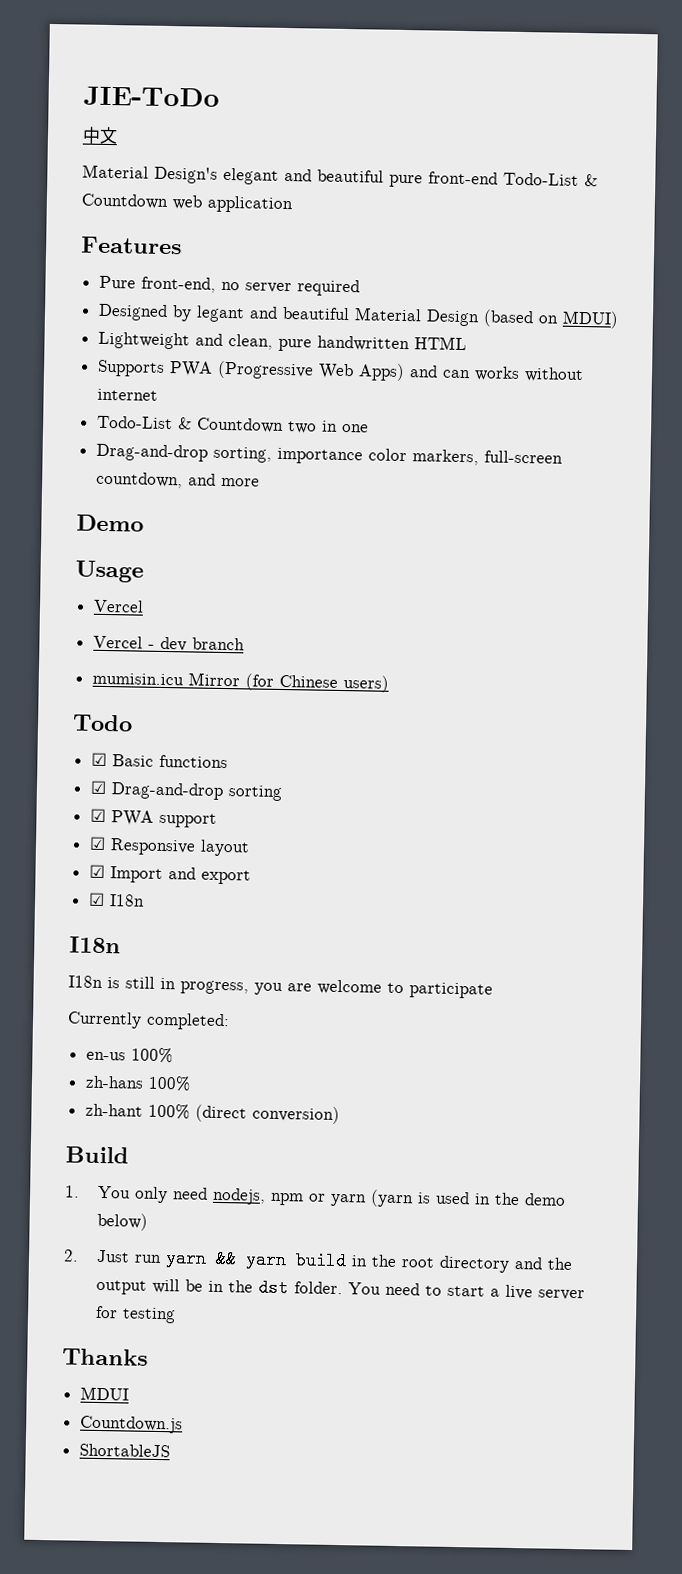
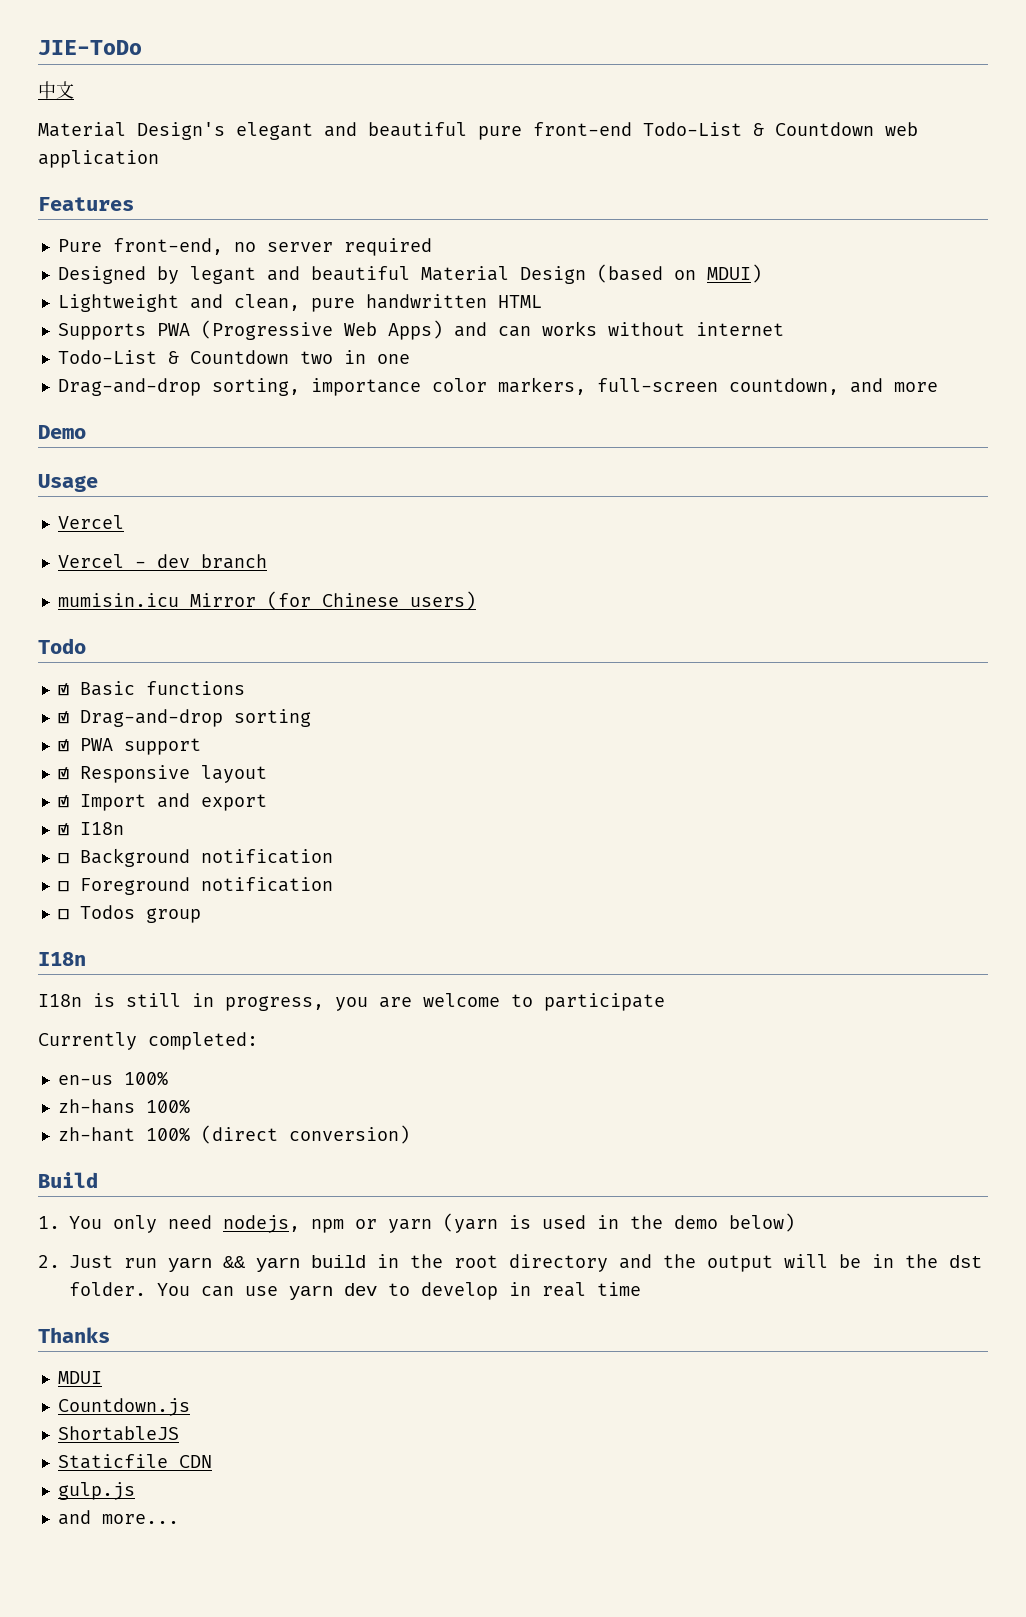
+ ☐ Background notification
+ ☐ Foreground notification
+ ☐ Todos group
- You need to start a live server for testing
+ You can use yarn dev to develop in real time
+ Staticfile CDN
+ gulp.js
+ and more...

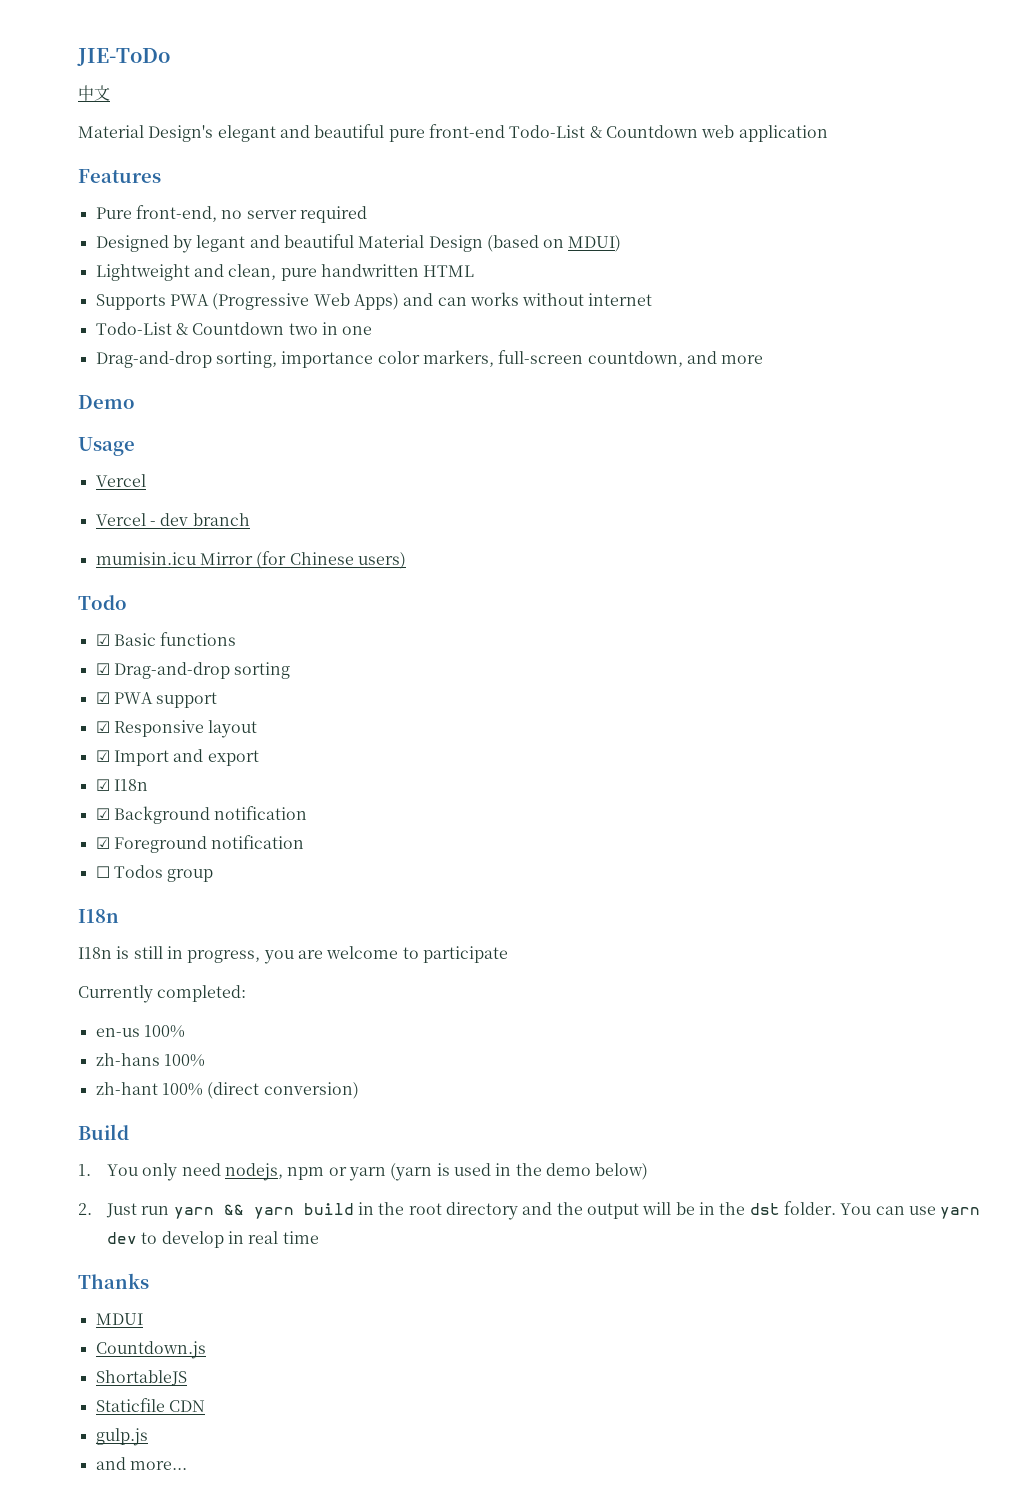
- ☐ Background notification
+ ☑ Background notification
- ☐ Foreground notification
+ ☑ Foreground notification

